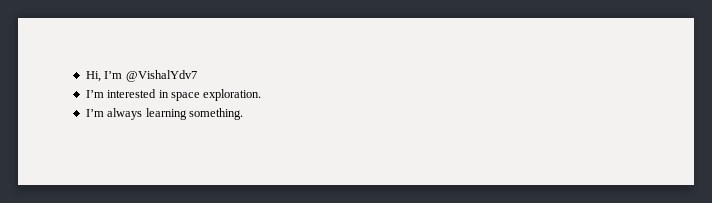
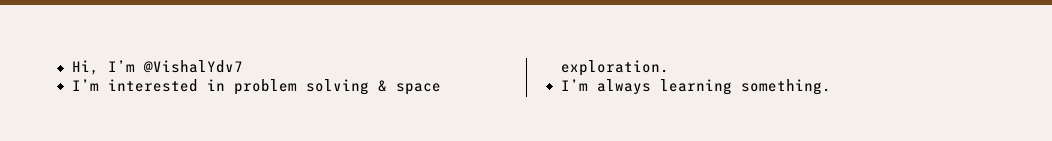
- I’m interested in space exploration.
+ I’m interested in problem solving & space exploration.

